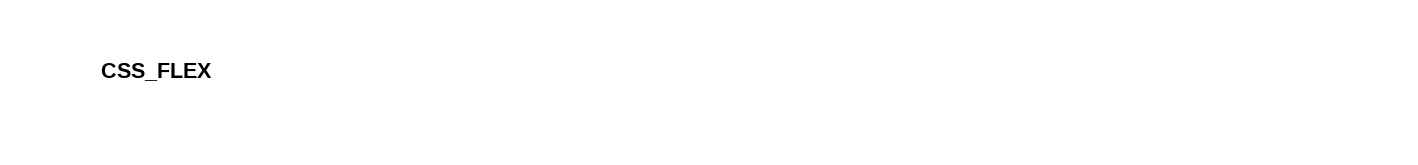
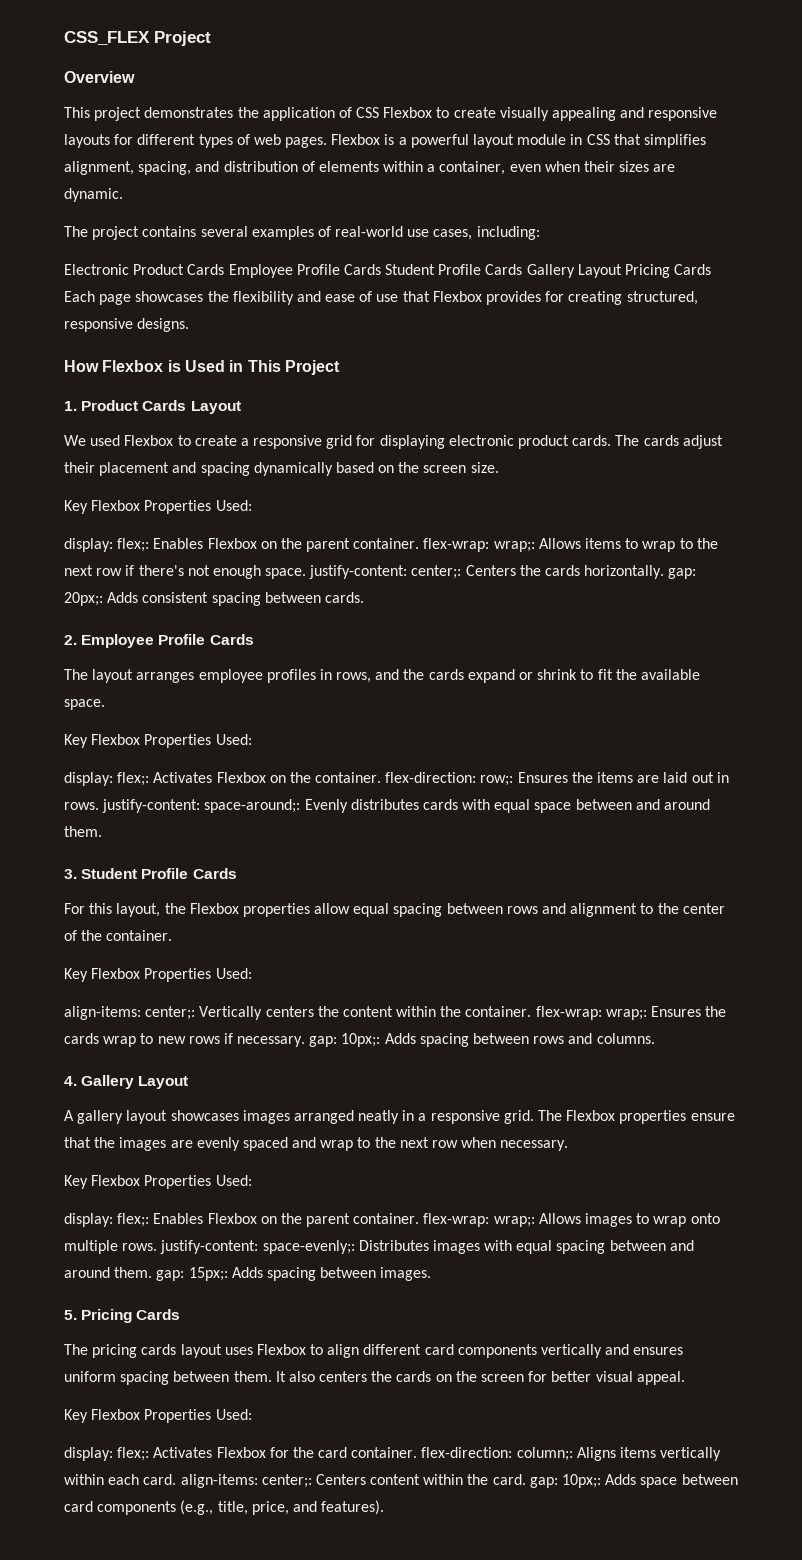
- CSS_FLEX
+ CSS_FLEX Project
+ Overview
+ This project demonstrates the application of CSS Flexbox to create visually appealing and responsive layouts for different types of web pages. Flexbox is a powerful layout module in CSS that simplifies alignment, spacing, and distribution of elements within a container, even when their sizes are dynamic.
+ The project contains several examples of real-world use cases, including:
+ Electronic Product Cards Employee Profile Cards Student Profile Cards Gallery Layout Pricing Cards Each page showcases the flexibility and ease of use that Flexbox provides for creating structured, responsive designs.
+ How Flexbox is Used in This Project
+ 1. Product Cards Layout
+ We used Flexbox to create a responsive grid for displaying electronic product cards. The cards adjust their placement and spacing dynamically based on the screen size.
+ Key Flexbox Properties Used:
+ display: flex;: Enables Flexbox on the parent container. flex-wrap: wrap;: Allows items to wrap to the next row if there's not enough space. justify-content: center;: Centers the cards horizontally. gap: 20px;: Adds consistent spacing between cards.
+ 2. Employee Profile Cards
+ The layout arranges employee profiles in rows, and the cards expand or shrink to fit the available space.
+ Key Flexbox Properties Used:
+ display: flex;: Activates Flexbox on the container. flex-direction: row;: Ensures the items are laid out in rows. justify-content: space-around;: Evenly distributes cards with equal space between and around them.
+ 3. Student Profile Cards
+ For this layout, the Flexbox properties allow equal spacing between rows and alignment to the center of the container.
+ Key Flexbox Properties Used:
+ align-items: center;: Vertically centers the content within the container. flex-wrap: wrap;: Ensures the cards wrap to new rows if necessary. gap: 10px;: Adds spacing between rows and columns.
+ 4. Gallery Layout
+ A gallery layout showcases images arranged neatly in a responsive grid. The Flexbox properties ensure that the images are evenly spaced and wrap to the next row when necessary.
+ Key Flexbox Properties Used:
+ display: flex;: Enables Flexbox on the parent container. flex-wrap: wrap;: Allows images to wrap onto multiple rows. justify-content: space-evenly;: Distributes images with equal spacing between and around them. gap: 15px;: Adds spacing between images.
+ 5. Pricing Cards
+ The pricing cards layout uses Flexbox to align different card components vertically and ensures uniform spacing between them. It also centers the cards on the screen for better visual appeal.
+ Key Flexbox Properties Used:
+ display: flex;: Activates Flexbox for the card container. flex-direction: column;: Aligns items vertically within each card. align-items: center;: Centers content within the card. gap: 10px;: Adds space between card components (e.g., title, price, and features).

